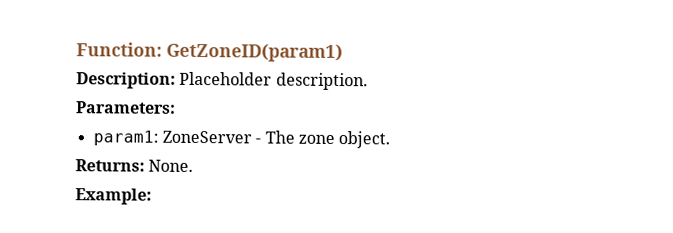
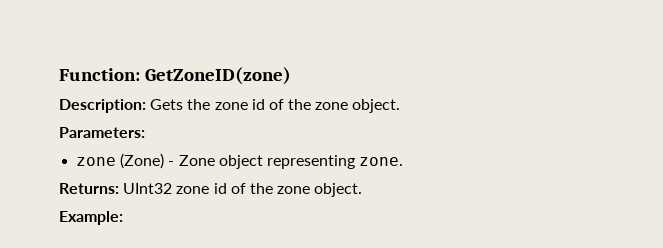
- Function: GetZoneID(param1)
+ Function: GetZoneID(zone)
- Description: Placeholder description.
+ Description: Gets the zone id of the zone object.
  Parameters:
- param1: ZoneServer - The zone object.
- Returns: None.
+ zone (Zone) - Zone object representing zone.
+ Returns: UInt32 zone id of the zone object.

